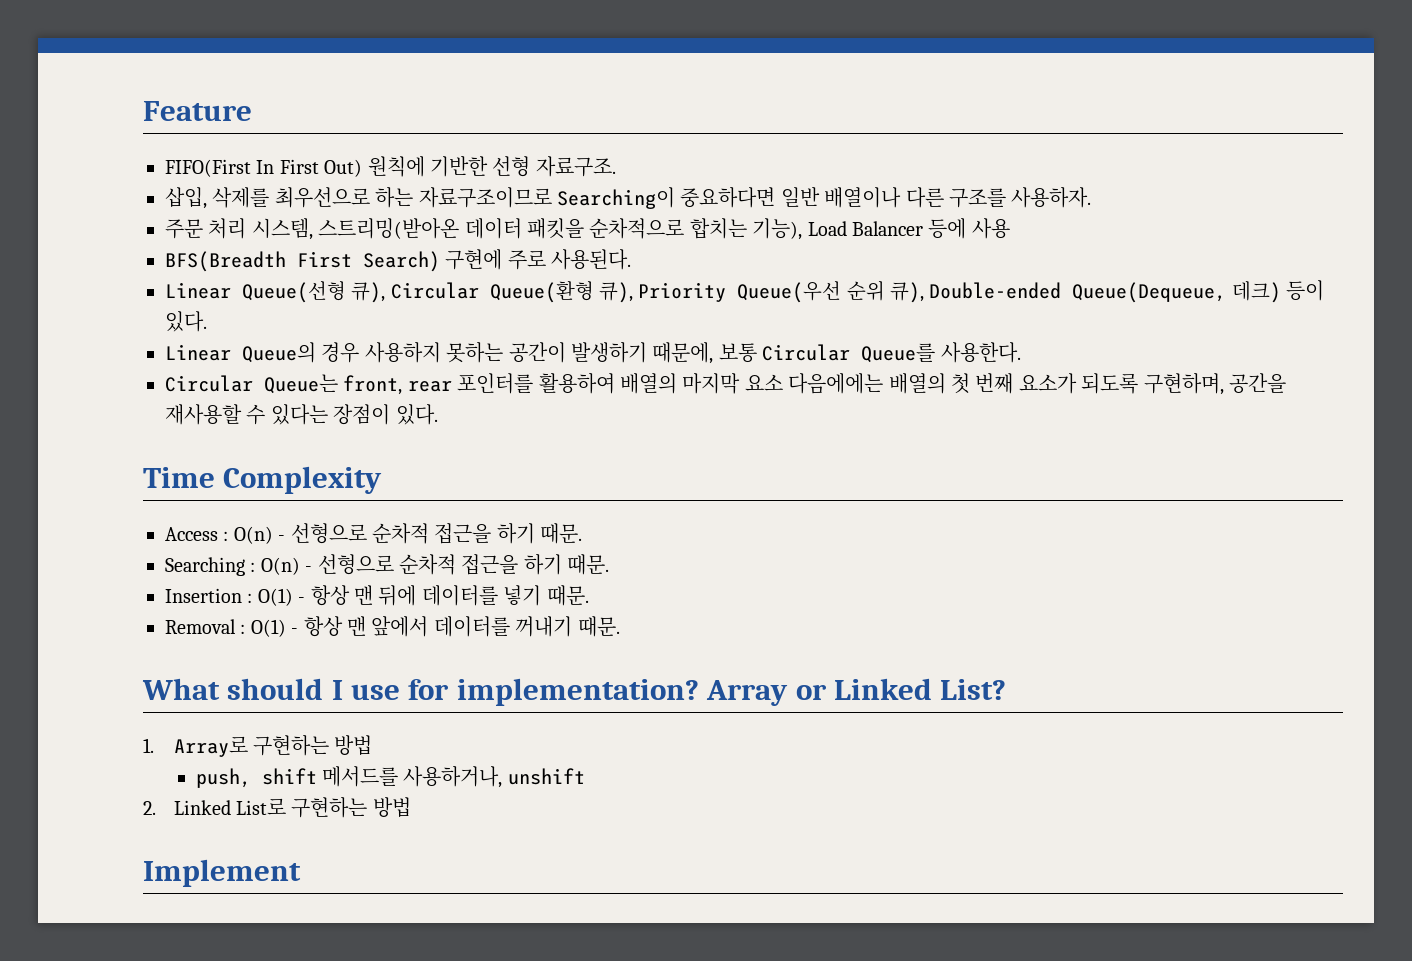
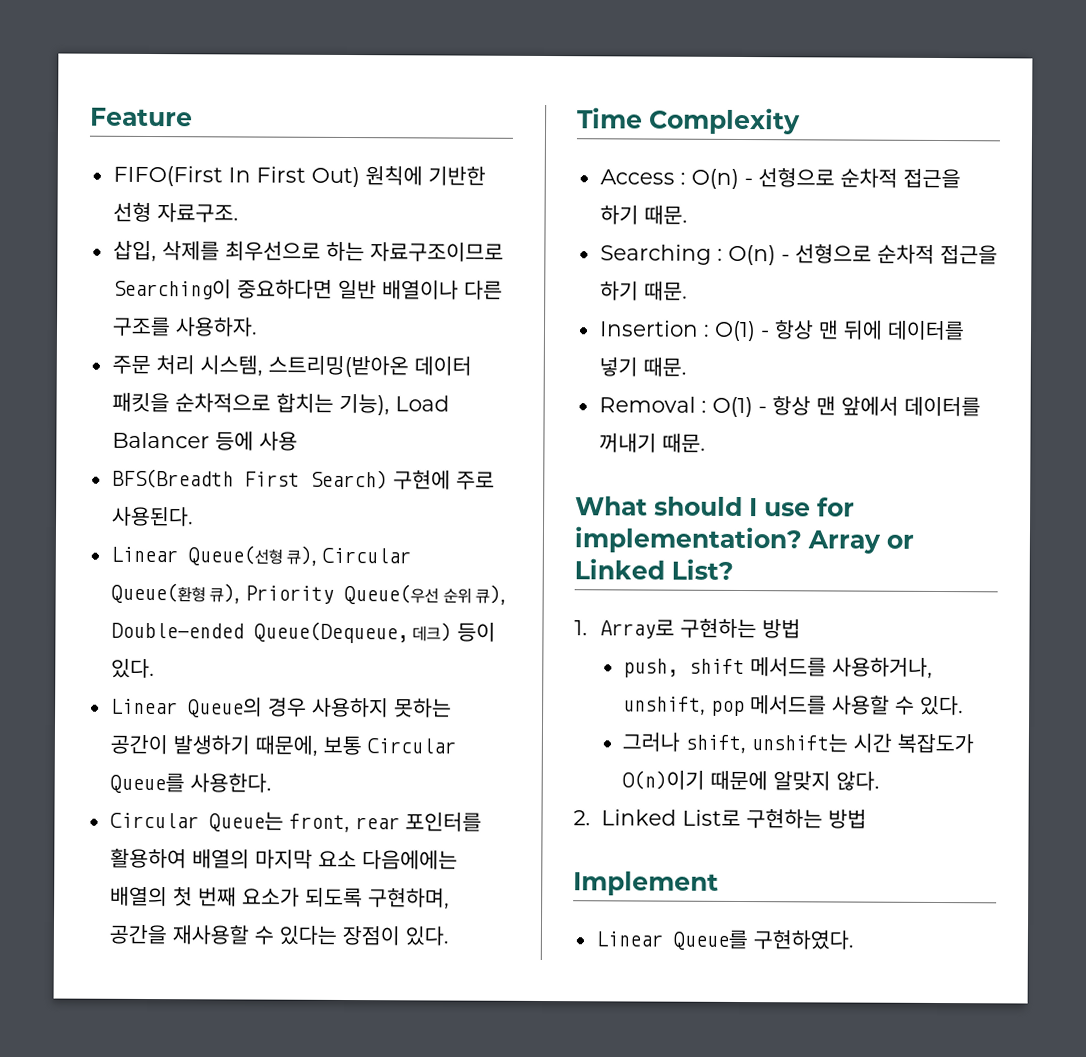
- push, shift 메서드를 사용하거나, unshift
+ push, shift 메서드를 사용하거나, unshift, pop 메서드를 사용할 수 있다.
+ 그러나 shift, unshift는 시간 복잡도가 O(n)이기 때문에 알맞지 않다.
+ Linear Queue를 구현하였다.

